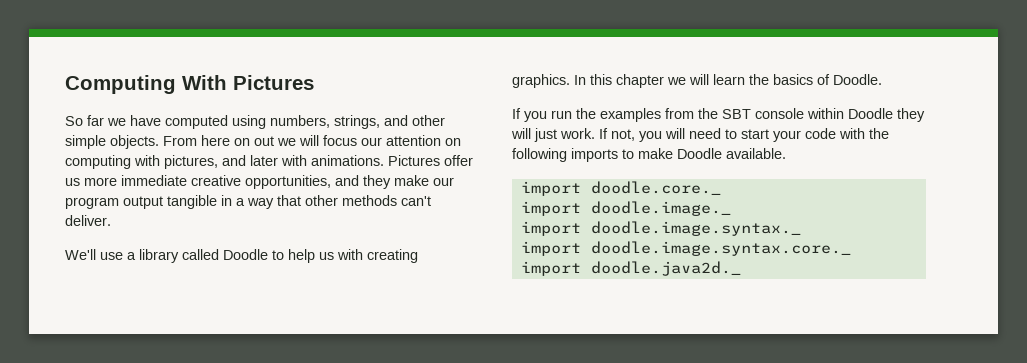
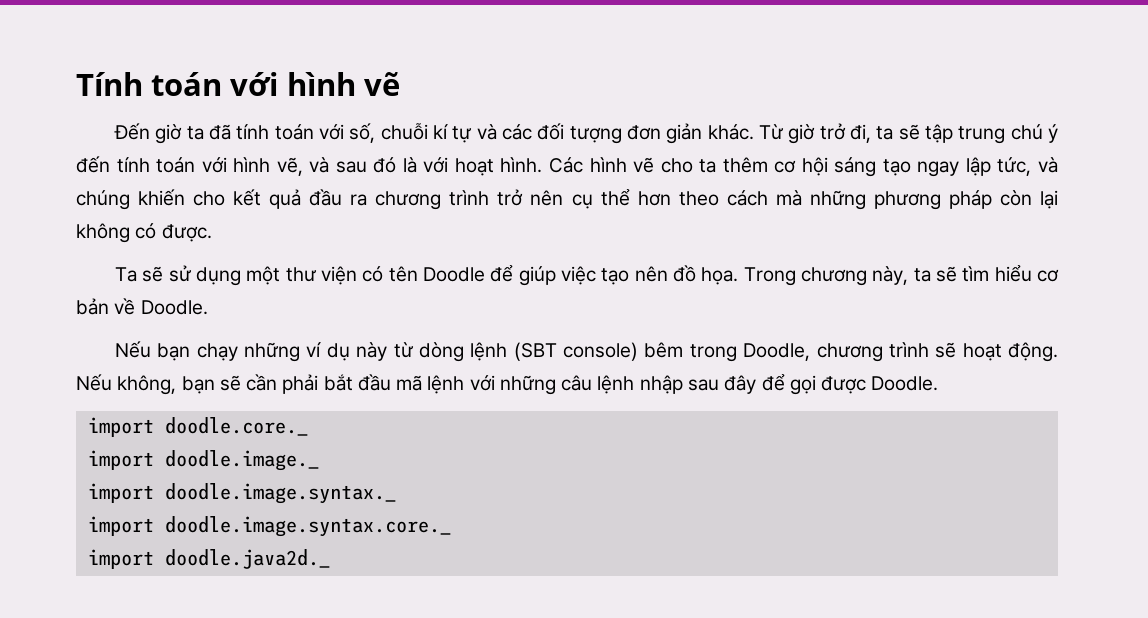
- Computing With Pictures
- So far we have computed using numbers, strings, and other simple objects. From here on out we will focus our attention on computing with pictures, and later with animations. Pictures offer us more immediate creative opportunities, and they make our program output tangible in a way that other methods can't deliver.
- We'll use a library called Doodle to help us with creating graphics. In this chapter we will learn the basics of Doodle.
- If you run the examples from the SBT console within Doodle they will just work. If not, you will need to start your code with the following imports to make Doodle available.
+ Tính toán với hình vẽ
+ Đến giờ ta đã tính toán với số, chuỗi kí tự và các đối tượng đơn giản khác. Từ giờ trở đi, ta sẽ tập trung chú ý đến tính toán với hình vẽ, và sau đó là với hoạt hình. Các hình vẽ cho ta thêm cơ hội sáng tạo ngay lập tức, và chúng khiến cho kết quả đầu ra chương trình trở nên cụ thể hơn theo cách mà những phương pháp còn lại không có được.
+ Ta sẽ sử dụng một thư viện có tên Doodle để giúp việc tạo nên đồ họa. Trong chương này, ta sẽ tìm hiểu cơ bản về Doodle.
+ Nếu bạn chạy những ví dụ này từ dòng lệnh (SBT console) bêm trong Doodle, chương trình sẽ hoạt động. Nếu không, bạn sẽ cần phải bắt đầu mã lệnh với những câu lệnh nhập sau đây để gọi được Doodle.

